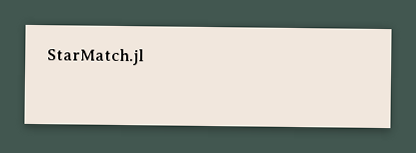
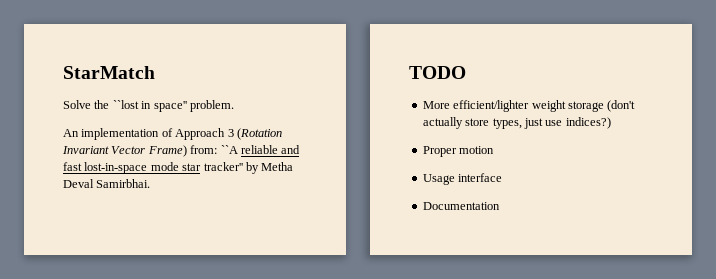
- StarMatch.jl
+ StarMatch
+ Solve the ``lost in space'' problem.
+ An implementation of Approach 3 (Rotation Invariant Vector Frame) from: ``A reliable and fast lost-in-space mode star tracker'' by Metha Deval Samirbhai.
+ TODO
+ More efficient/lighter weight storage (don't actually store types, just use indices?)
+ Proper motion
+ Usage interface
+ Documentation

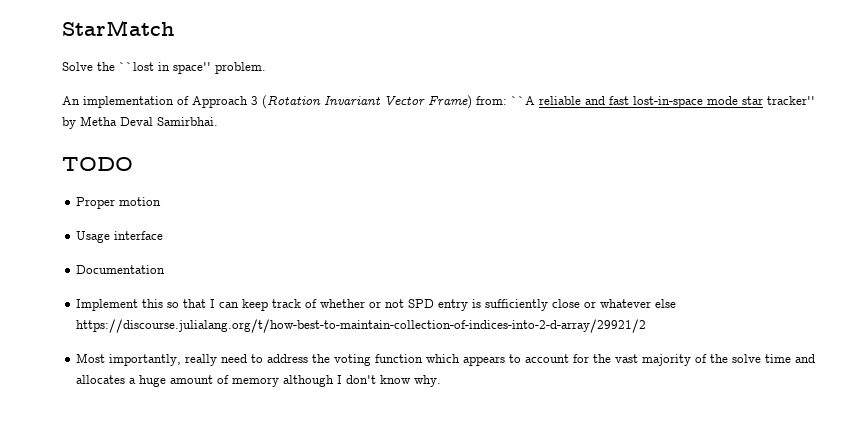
- More efficient/lighter weight storage (don't actually store types, just use indices?)
+ Implement this so that I can keep track of whether or not SPD entry is sufficiently close or whatever else https://discourse.julialang.org/t/how-best-to-maintain-collection-of-indices-into-2-d-array/29921/2
+ Most importantly, really need to address the voting function which appears to account for the vast majority of the solve time and allocates a huge amount of memory although I don't know why.

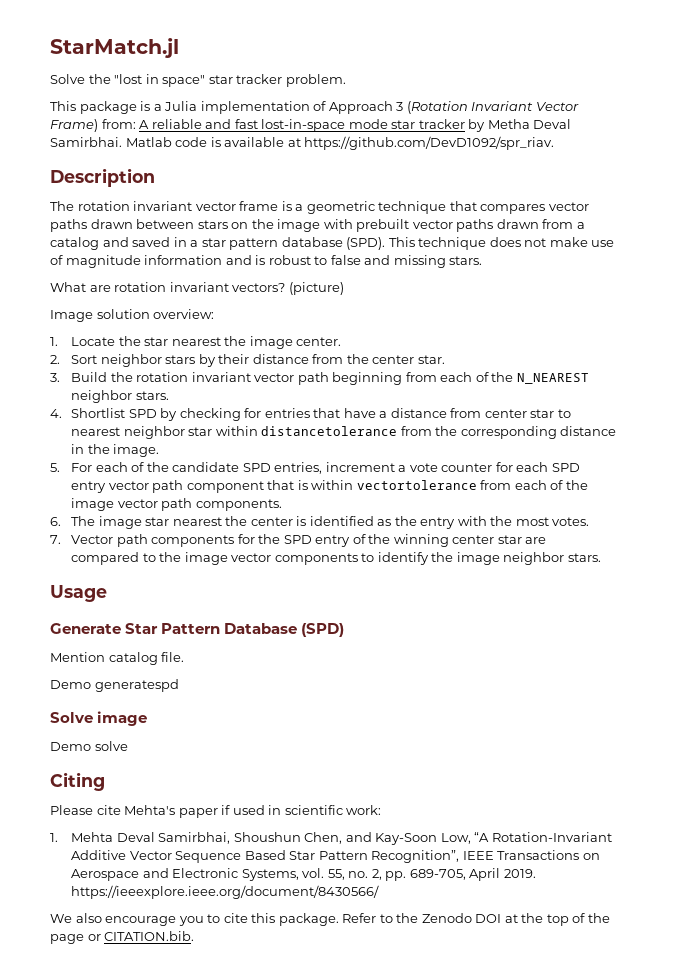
- StarMatch
+ StarMatch.jl
- Solve the ``lost in space'' problem.
- An implementation of Approach 3 (Rotation Invariant Vector Frame) from: ``A reliable and fast lost-in-space mode star tracker'' by Metha Deval Samirbhai.
- TODO
- Proper motion
- Usage interface
- Documentation
- Implement this so that I can keep track of whether or not SPD entry is sufficiently close or whatever else https://discourse.julialang.org/t/how-best-to-maintain-collection-of-indices-into-2-d-array/29921/2
- Most importantly, really need to address the voting function which appears to account for the vast majority of the solve time and allocates a huge amount of memory although I don't know why.
+ Solve the "lost in space" star tracker problem.
+ This package is a Julia implementation of Approach 3 (Rotation Invariant Vector Frame) from: A reliable and fast lost-in-space mode star tracker by Metha Deval Samirbhai. Matlab code is available at https://github.com/DevD1092/spr_riav.
+ Description
+ The rotation invariant vector frame is a geometric technique that compares vector paths drawn between stars on the image with prebuilt vector paths drawn from a catalog and saved in a star pattern database (SPD). This technique does not make use of magnitude information and is robust to false and missing stars.
+ What are rotation invariant vectors? (picture)
+ Image solution overview:
+ 1. Locate the star nearest the image center.
+ 2. Sort neighbor stars by their distance from the center star.
+ 3. Build the rotation invariant vector path beginning from each of the N_NEAREST neighbor stars.
+ 4. Shortlist SPD by checking for entries that have a distance from center star to nearest neighbor star within distancetolerance from the corresponding distance in the image.
+ 5. For each of the candidate SPD entries, increment a vote counter for each SPD entry vector path component that is within vectortolerance from each of the image vector path components.
+ 6. The image star nearest the center is identified as the entry with the most votes.
+ 7. Vector path components for the SPD entry of the winning center star are compared to the image vector components to identify the image neighbor stars.
+ Usage
+ Generate Star Pattern Database (SPD)
+ Mention catalog file.
+ Demo generatespd
+ Solve image
+ Demo solve
+ Citing
+ Please cite Mehta's paper if used in scientific work:
+ 1. Mehta Deval Samirbhai, Shoushun Chen, and Kay-Soon Low, “A Rotation-Invariant Additive Vector Sequence Based Star Pattern Recognition”, IEEE Transactions on Aerospace and Electronic Systems, vol. 55, no. 2, pp. 689-705, April 2019. https://ieeexplore.ieee.org/document/8430566/
+ We also encourage you to cite this package. Refer to the Zenodo DOI at the top of the page or CITATION.bib.

